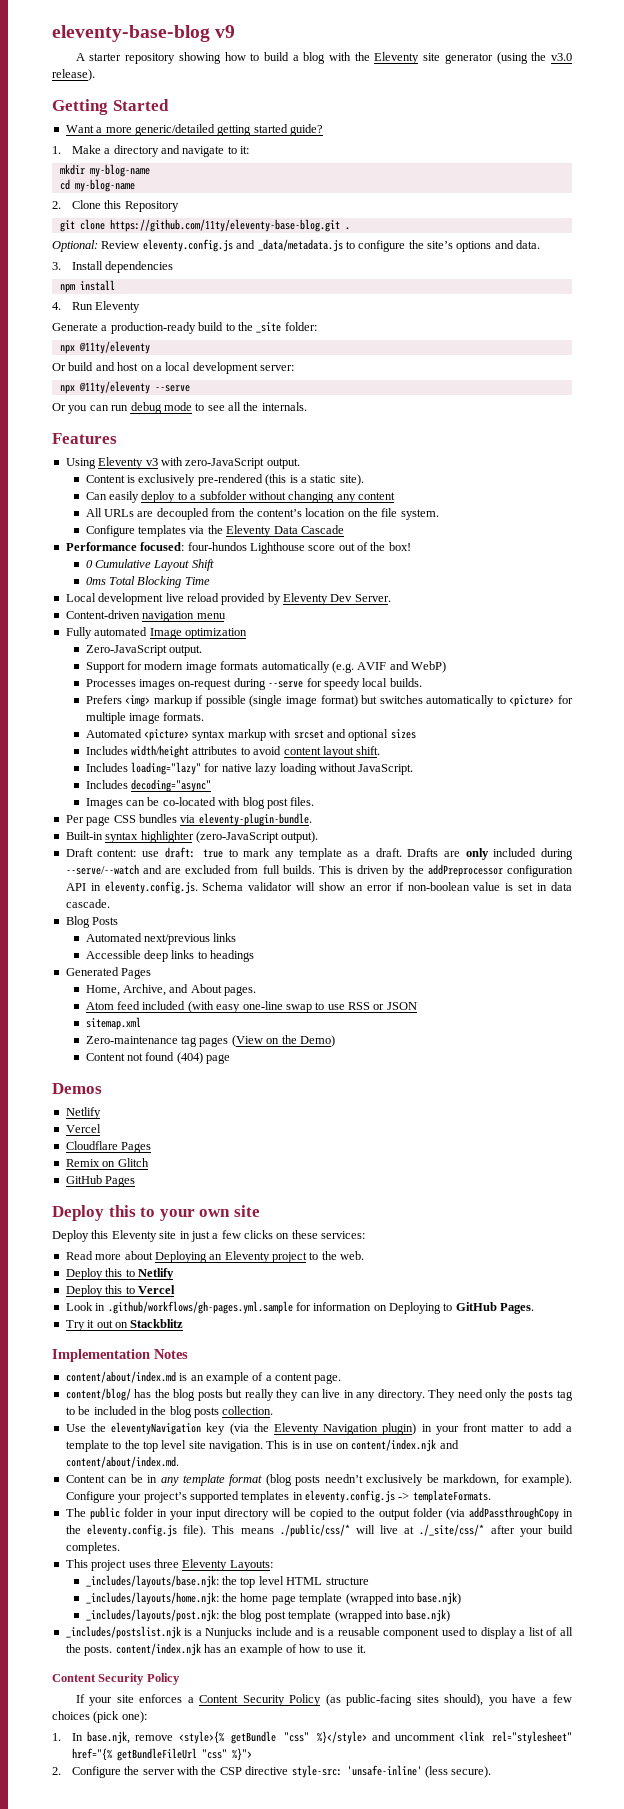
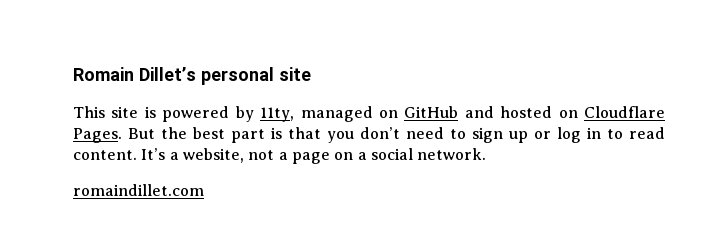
- eleventy-base-blog v9
- A starter repository showing how to build a blog with the Eleventy site generator (using the v3.0 release).
- Getting Started
- Want a more generic/detailed getting started guide?
- 1. Make a directory and navigate to it:
- mkdir my-blog-name
- cd my-blog-name
- 2. Clone this Repository
- git clone https://github.com/11ty/eleventy-base-blog.git .
- Optional: Review eleventy.config.js and _data/metadata.js to configure the site’s options and data.
- 3. Install dependencies
- npm install
- 4. Run Eleventy
- Generate a production-ready build to the _site folder:
- npx @11ty/eleventy
- Or build and host on a local development server:
- npx @11ty/eleventy --serve
- Or you can run debug mode to see all the internals.
- Features
- Using Eleventy v3 with zero-JavaScript output.
- Content is exclusively pre-rendered (this is a static site).
- Can easily deploy to a subfolder without changing any content
- All URLs are decoupled from the content’s location on the file system.
- Configure templates via the Eleventy Data Cascade
- Performance focused: four-hundos Lighthouse score out of the box!
- 0 Cumulative Layout Shift
- 0ms Total Blocking Time
- Local development live reload provided by Eleventy Dev Server.
- Content-driven navigation menu
- Fully automated Image optimization
- Zero-JavaScript output.
- Support for modern image formats automatically (e.g. AVIF and WebP)
- Processes images on-request during --serve for speedy local builds.
- Prefers <img> markup if possible (single image format) but switches automatically to <picture> for multiple image formats.
- Automated <picture> syntax markup with srcset and optional sizes
- Includes width/height attributes to avoid content layout shift.
- Includes loading="lazy" for native lazy loading without JavaScript.
- Includes decoding="async"
- Images can be co-located with blog post files.
- Per page CSS bundles via eleventy-plugin-bundle.
- Built-in syntax highlighter (zero-JavaScript output).
- Draft content: use draft: true to mark any template as a draft. Drafts are only included during --serve/--watch and are excluded from full builds. This is driven by the addPreprocessor configuration API in eleventy.config.js. Schema validator will show an error if non-boolean value is set in data cascade.
- Blog Posts
- Automated next/previous links
- Accessible deep links to headings
- Generated Pages
- Home, Archive, and About pages.
- Atom feed included (with easy one-line swap to use RSS or JSON
- sitemap.xml
- Zero-maintenance tag pages (View on the Demo)
- Content not found (404) page
- Demos
- Netlify
- Vercel
- Cloudflare Pages
- Remix on Glitch
- GitHub Pages
- Deploy this to your own site
- Deploy this Eleventy site in just a few clicks on these services:
- Read more about Deploying an Eleventy project to the web.
- Deploy this to Netlify
- Deploy this to Vercel
- Look in .github/workflows/gh-pages.yml.sample for information on Deploying to GitHub Pages.
- Try it out on Stackblitz
- Implementation Notes
- content/about/index.md is an example of a content page.
- content/blog/ has the blog posts but really they can live in any directory. They need only the posts tag to be included in the blog posts collection.
- Use the eleventyNavigation key (via the Eleventy Navigation plugin) in your front matter to add a template to the top level site navigation. This is in use on content/index.njk and content/about/index.md.
- Content can be in any template format (blog posts needn’t exclusively be markdown, for example). Configure your project’s supported templates in eleventy.config.js -> templateFormats.
- The public folder in your input directory will be copied to the output folder (via addPassthroughCopy in the eleventy.config.js file). This means ./public/css/* will live at ./_site/css/* after your build completes.
- This project uses three Eleventy Layouts:
- _includes/layouts/base.njk: the top level HTML structure
- _includes/layouts/home.njk: the home page template (wrapped into base.njk)
- _includes/layouts/post.njk: the blog post template (wrapped into base.njk)
- _includes/postslist.njk is a Nunjucks include and is a reusable component used to display a list of all the posts. content/index.njk has an example of how to use it.
- Content Security Policy
- If your site enforces a Content Security Policy (as public-facing sites should), you have a few choices (pick one):
- 1. In base.njk, remove <style>{% getBundle "css" %}</style> and uncomment <link rel="stylesheet" href="{% getBundleFileUrl "css" %}">
- 2. Configure the server with the CSP directive style-src: 'unsafe-inline' (less secure).
+ Romain Dillet’s personal site
+ This site is powered by 11ty, managed on GitHub and hosted on Cloudflare Pages. But the best part is that you don’t need to sign up or log in to read content. It’s a website, not a page on a social network.
+ romaindillet.com

